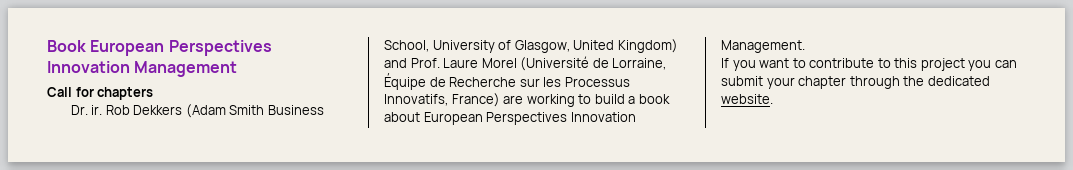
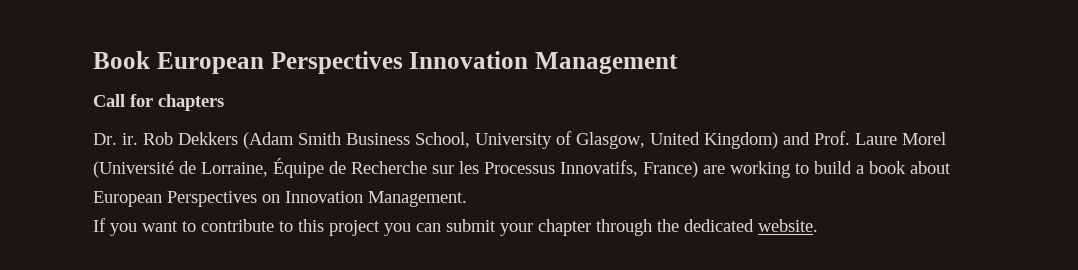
- Rob Dekkers (Adam Smith Business School, University of Glasgow, United Kingdom) and Prof. Laure Morel (Université de Lorraine, Équipe de Recherche sur les Processus Innovatifs, France) are working to build a book about European Perspectives Innovation Management.
+ Rob Dekkers (Adam Smith Business School, University of Glasgow, United Kingdom) and Prof. Laure Morel (Université de Lorraine, Équipe de Recherche sur les Processus Innovatifs, France) are working to build a book about European Perspectives on Innovation Management.

